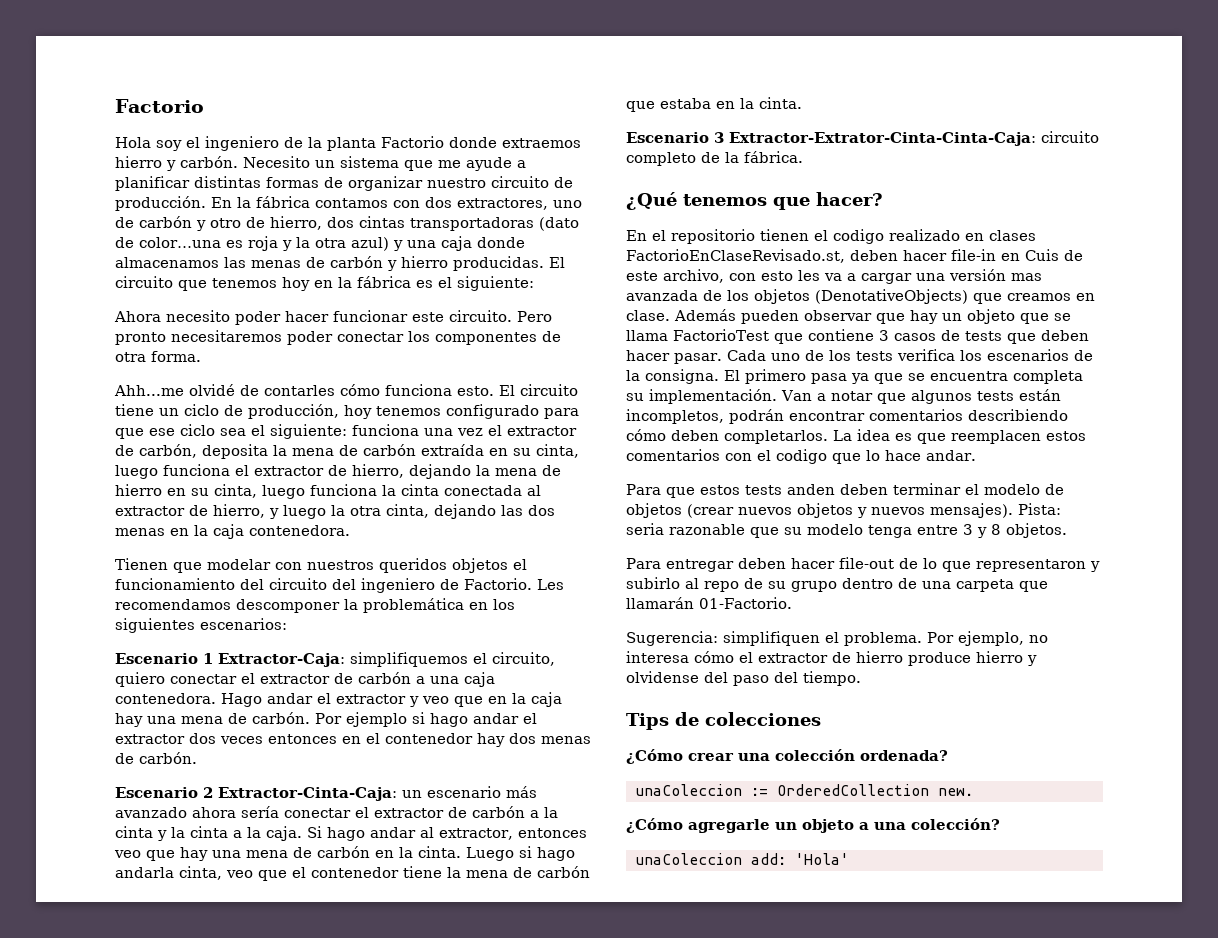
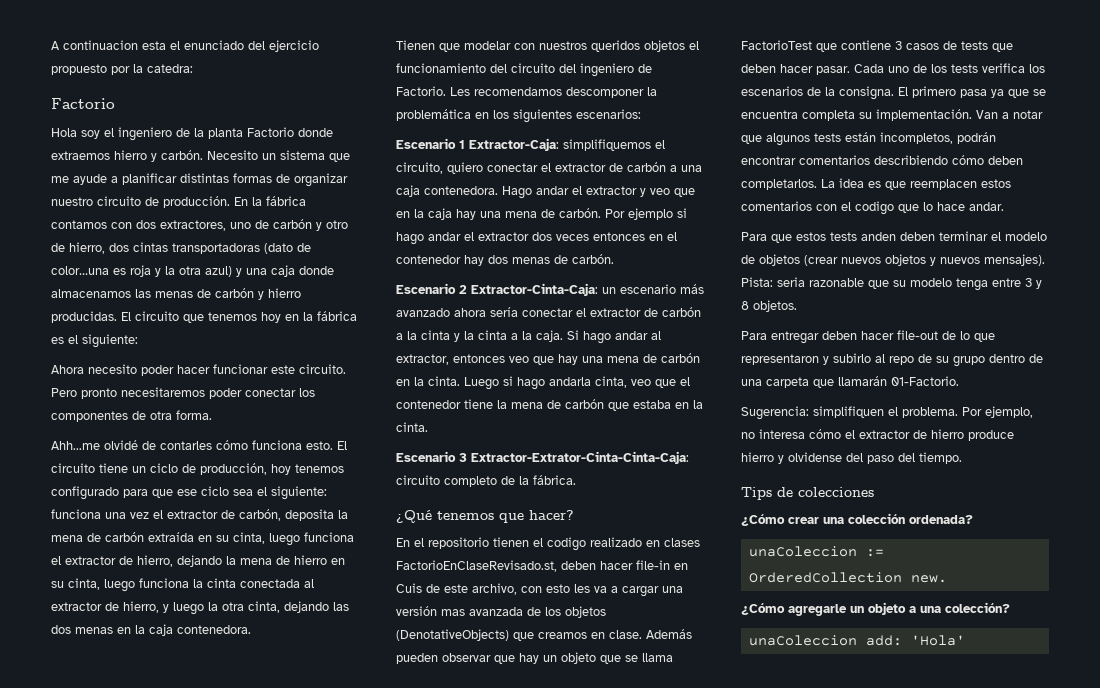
+ A continuacion esta el enunciado del ejercicio propuesto por la catedra:

